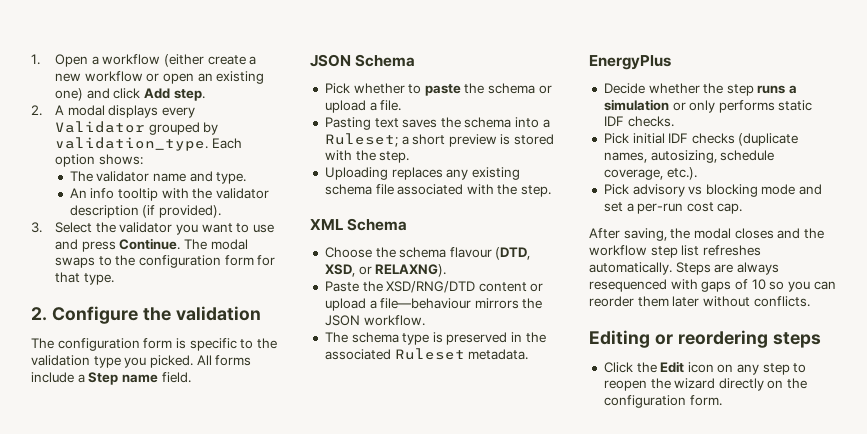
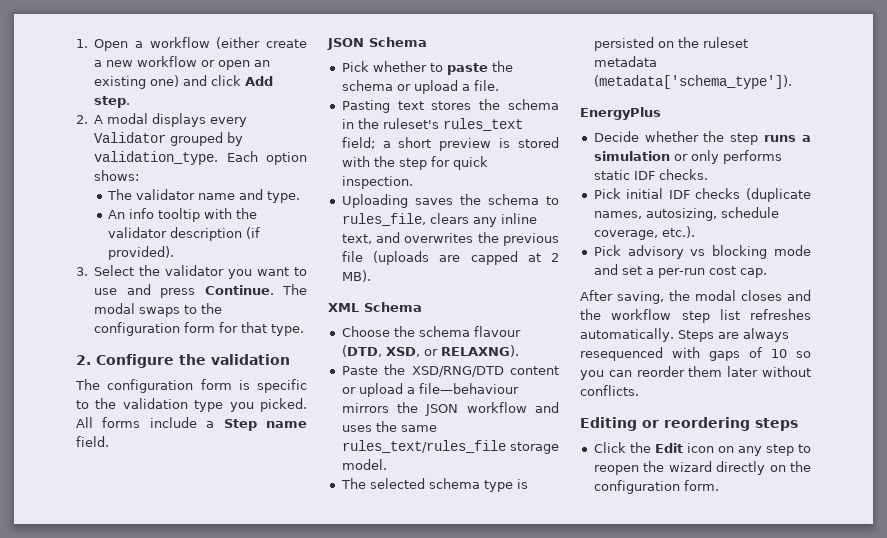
- Pasting text saves the schema into a Ruleset; a short preview is stored with the step.
- Uploading replaces any existing schema file associated with the step.
+ Pasting text stores the schema in the ruleset's rules_text field; a short preview is stored with the step for quick inspection.
+ Uploading saves the schema to rules_file, clears any inline text, and overwrites the previous file (uploads are capped at 2 MB).
- Paste the XSD/RNG/DTD content or upload a file—behaviour mirrors the JSON workflow.
- The schema type is preserved in the associated Ruleset metadata.
+ Paste the XSD/RNG/DTD content or upload a file—behaviour mirrors the JSON workflow and uses the same rules_text/rules_file storage model.
+ The selected schema type is persisted on the ruleset metadata (metadata['schema_type']).

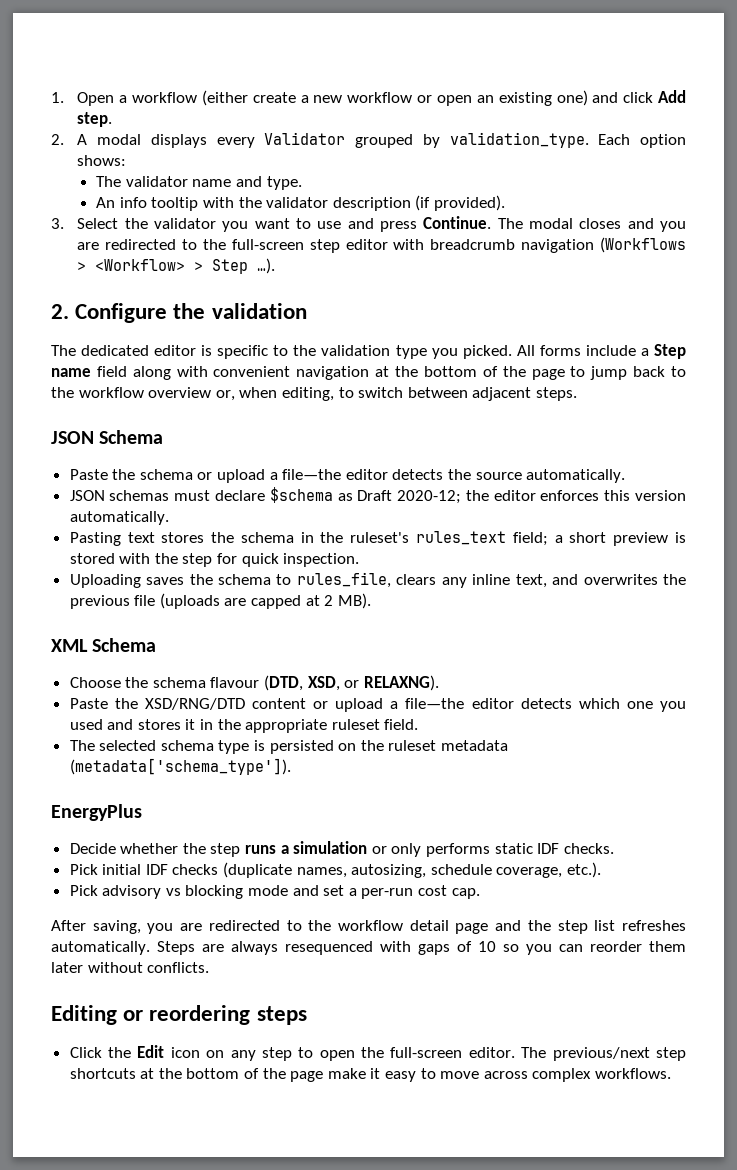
- The modal swaps to the configuration form for that type.
+ The modal closes and you are redirected to the full-screen step editor with breadcrumb navigation (Workflows > <Workflow> > Step …).
- The configuration form is specific to the validation type you picked.
+ The dedicated editor is specific to the validation type you picked.
- All forms include a Step name field.
+ All forms include a Step name field along with convenient navigation at the bottom of the page to jump back to the workflow overview or, when editing, to switch between adjacent steps.
  JSON Schema
- Pick whether to paste the schema or upload a file.
+ Paste the schema or upload a file—the editor detects the source automatically.
+ JSON schemas must declare $schema as Draft 2020-12; the editor enforces this version automatically.
- Paste the XSD/RNG/DTD content or upload a file—behaviour mirrors the JSON workflow and uses the same rules_text/rules_file storage model.
+ Paste the XSD/RNG/DTD content or upload a file—the editor detects which one you used and stores it in the appropriate ruleset field.
- After saving, the modal closes and the workflow step list refreshes automatically.
+ After saving, you are redirected to the workflow detail page and the step list refreshes automatically.
- Click the Edit icon on any step to reopen the wizard directly on the configuration form.
+ Click the Edit icon on any step to open the full-screen editor. The previous/next step shortcuts at the bottom of the page make it easy to move across complex workflows.

